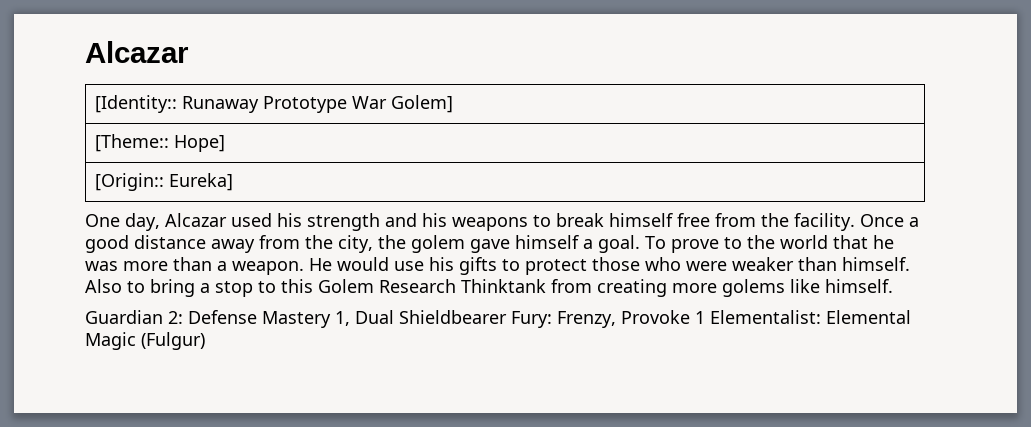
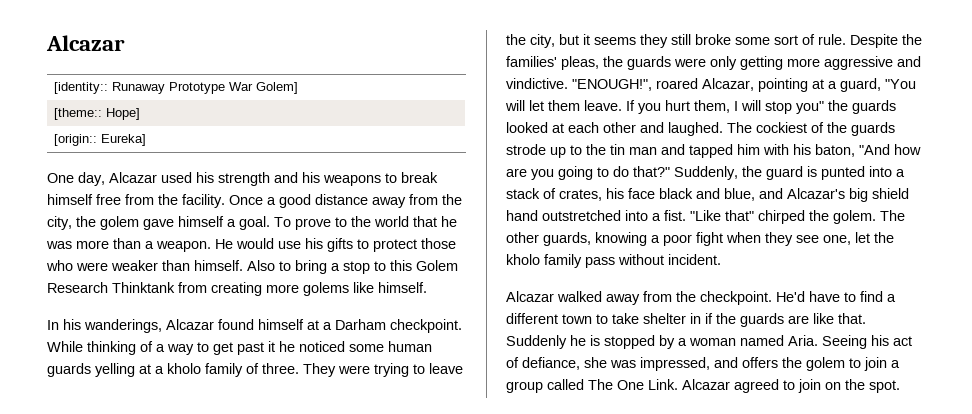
- [Identity:: Runaway Prototype War Golem]
+ [identity:: Runaway Prototype War Golem]
- [Theme:: Hope]
+ [theme:: Hope]
- [Origin:: Eureka]
+ [origin:: Eureka]
- Guardian 2: Defense Mastery 1, Dual Shieldbearer Fury: Frenzy, Provoke 1 Elementalist: Elemental Magic (Fulgur)
+ In his wanderings, Alcazar found himself at a Darham checkpoint. While thinking of a way to get past it he noticed some human guards yelling at a kholo family of three. They were trying to leave the city, but it seems they still broke some sort of rule. Despite the families' pleas, the guards were only getting more aggressive and vindictive. "ENOUGH!", roared Alcazar, pointing at a guard, "You will let them leave. If you hurt them, I will stop you" the guards looked at each other and laughed. The cockiest of the guards strode up to the tin man and tapped him with his baton, "And how are you going to do that?" Suddenly, the guard is punted into a stack of crates, his face black and blue, and Alcazar's big shield hand outstretched into a fist. "Like that" chirped the golem. The other guards, knowing a poor fight when they see one, let the kholo family pass without incident.
+ Alcazar walked away from the checkpoint. He'd have to find a different town to take shelter in if the guards are like that. Suddenly he is stopped by a woman named Aria. Seeing his act of defiance, she was impressed, and offers the golem to join a group called The One Link. Alcazar agreed to join on the spot.

